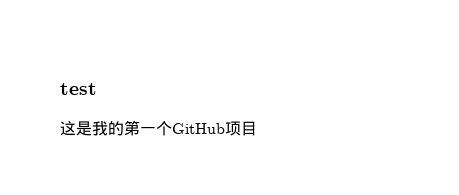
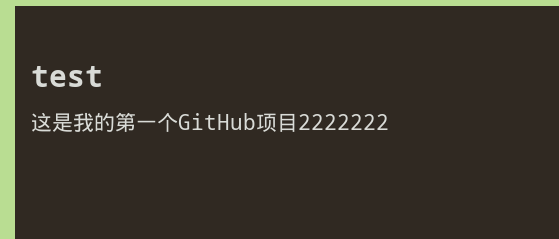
- 这是我的第一个GitHub项目
+ 这是我的第一个GitHub项目2222222

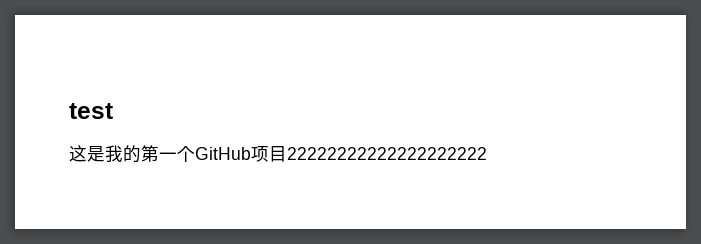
- 这是我的第一个GitHub项目2222222
+ 这是我的第一个GitHub项目22222222222222222222

